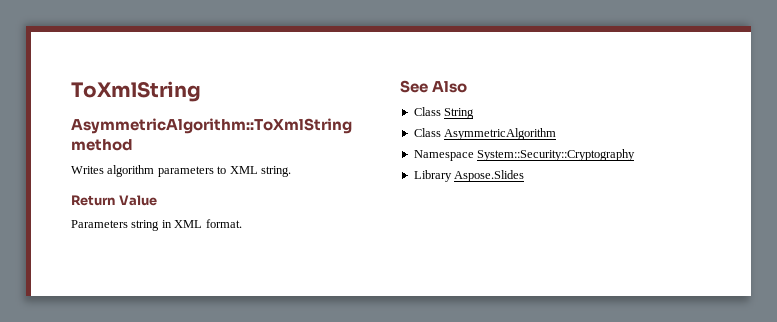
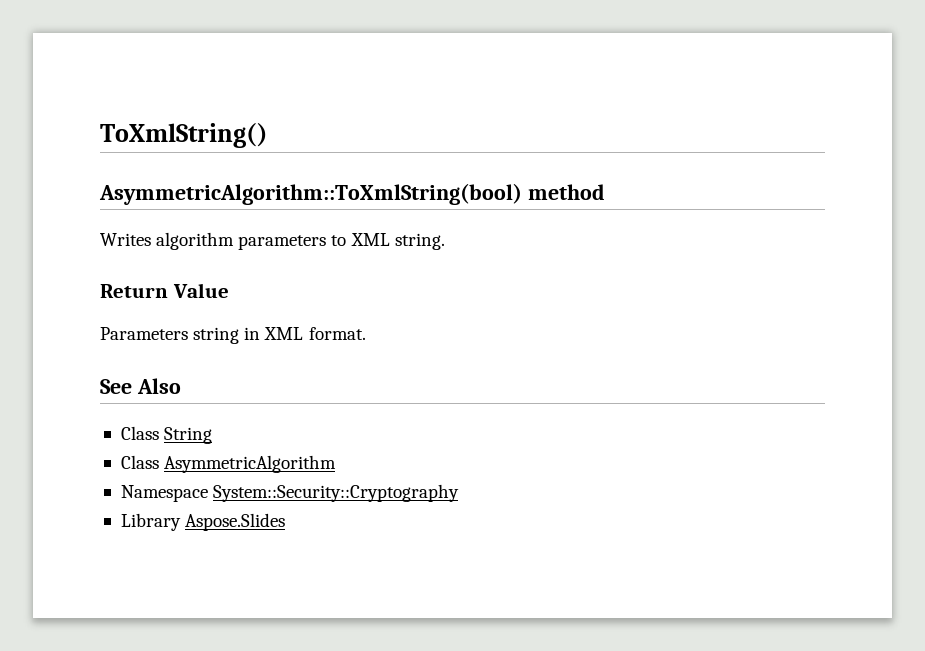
- ToXmlString
- AsymmetricAlgorithm::ToXmlString method
+ ToXmlString()
+ AsymmetricAlgorithm::ToXmlString(bool) method

